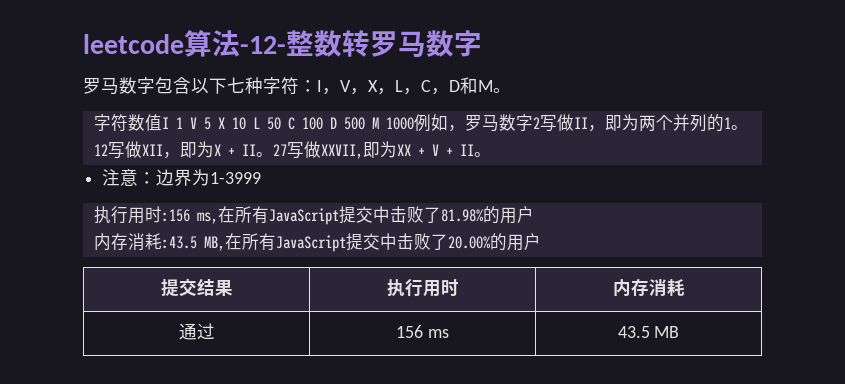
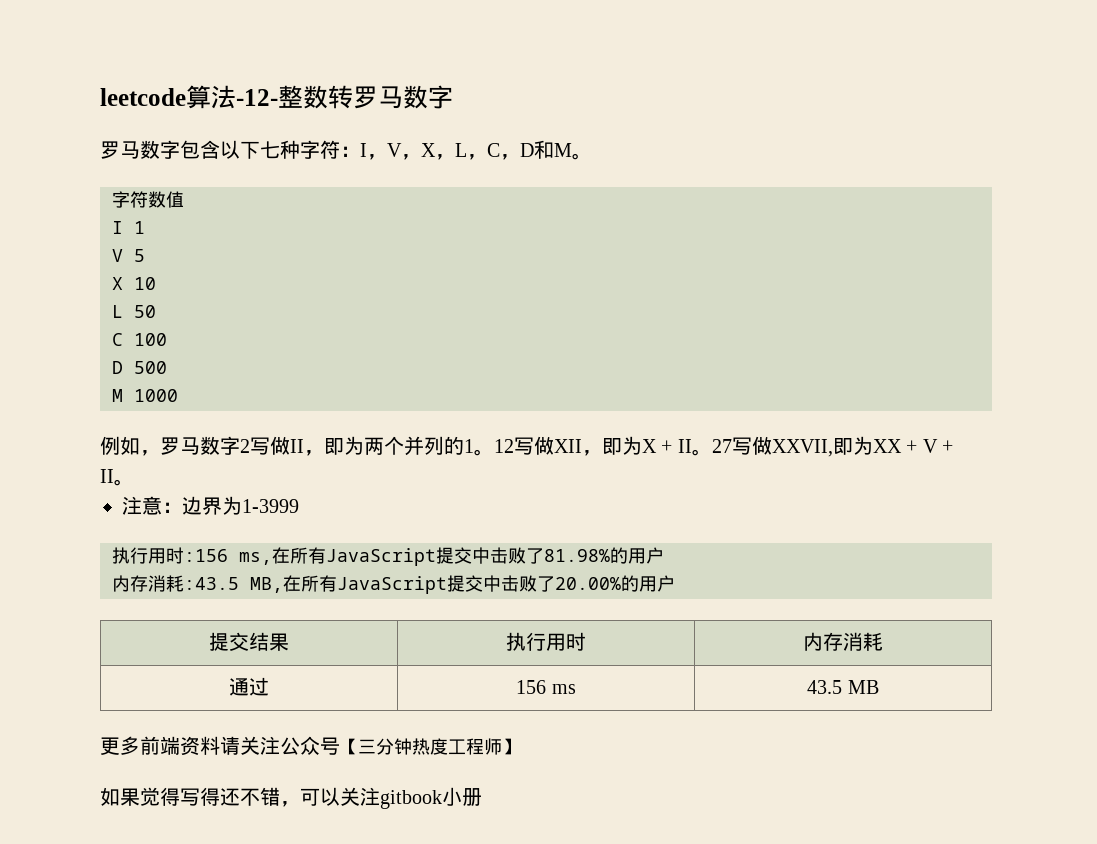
- 字符数值I 1 V 5 X 10 L 50 C 100 D 500 M 1000例如，罗马数字2写做II，即为两个并列的1。
+ 字符数值
+ I 1
+ V 5
+ X 10
+ L 50
+ C 100
+ D 500
+ M 1000
+ 例如，罗马数字2写做II，即为两个并列的1。
+ 更多前端资料请关注公众号【三分钟热度工程师】
+ 如果觉得写得还不错，可以关注gitbook小册

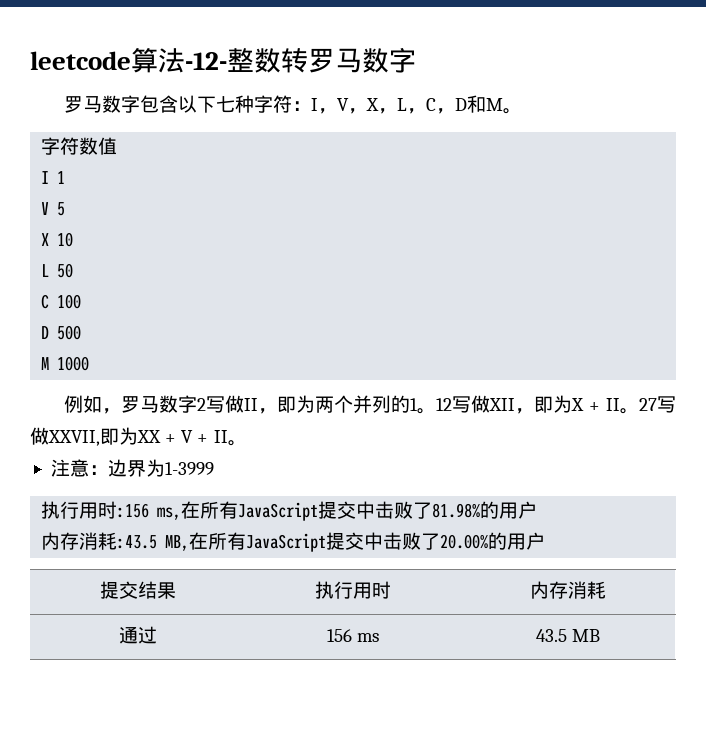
- 更多前端资料请关注公众号【三分钟热度工程师】
- 如果觉得写得还不错，可以关注gitbook小册

